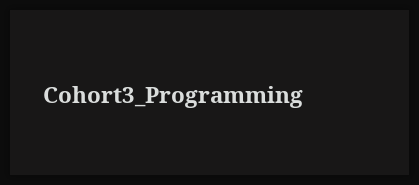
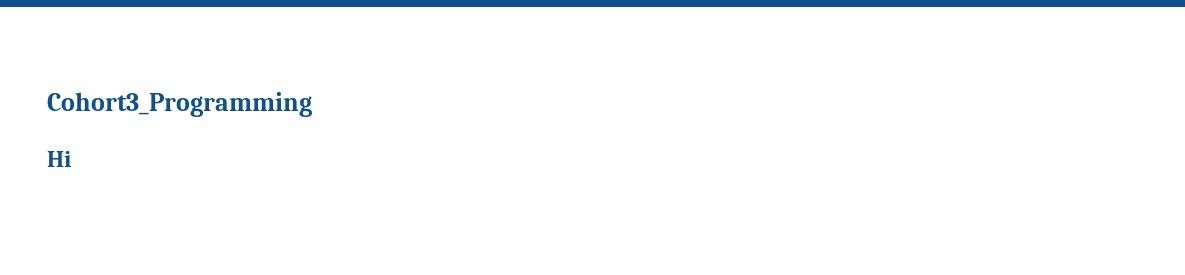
+ Hi

